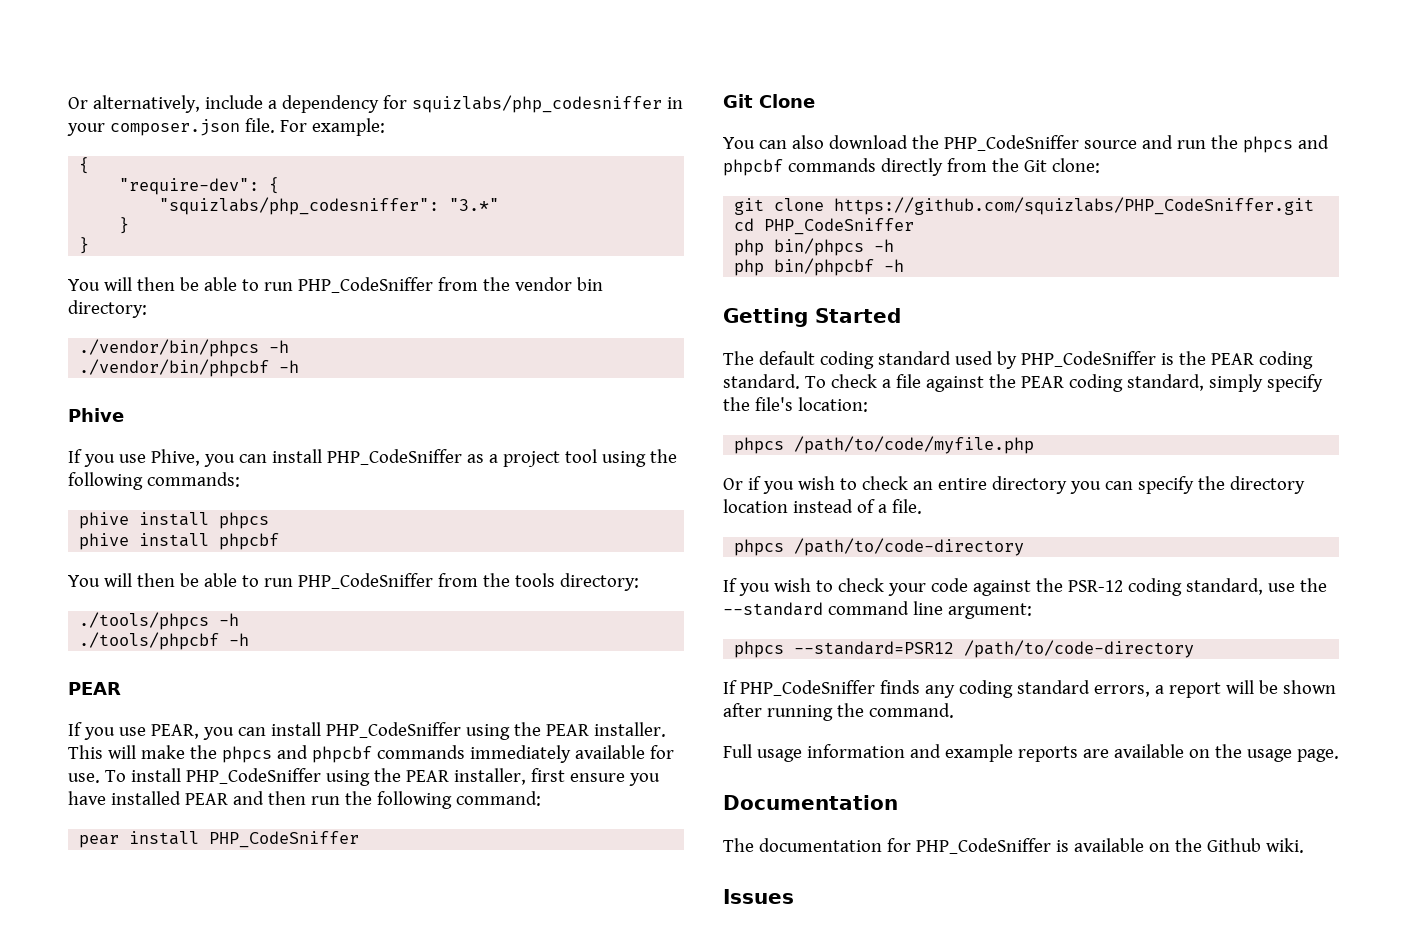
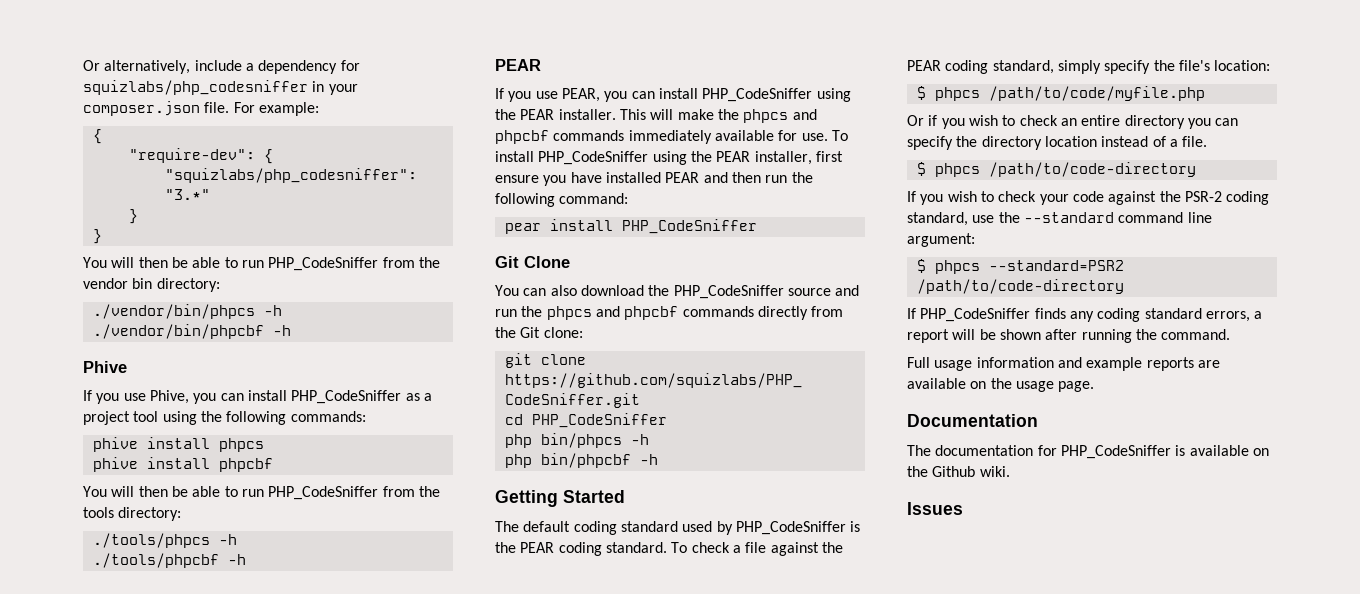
- phpcs /path/to/code/myfile.php
+ $ phpcs /path/to/code/myfile.php
- phpcs /path/to/code-directory
+ $ phpcs /path/to/code-directory
- If you wish to check your code against the PSR-12 coding standard, use the --standard command line argument:
+ If you wish to check your code against the PSR-2 coding standard, use the --standard command line argument:
- phpcs --standard=PSR12 /path/to/code-directory
+ $ phpcs --standard=PSR2 /path/to/code-directory

